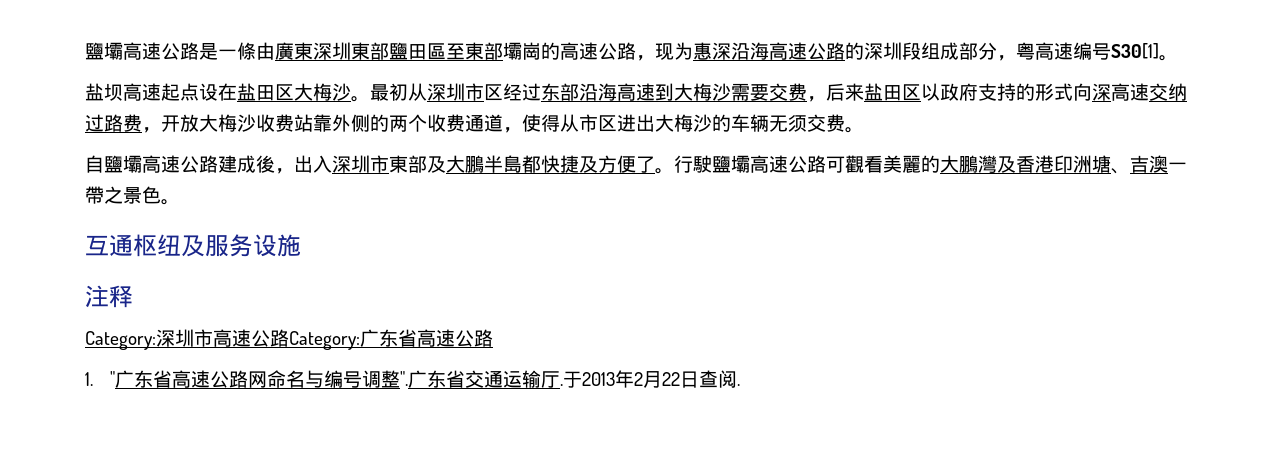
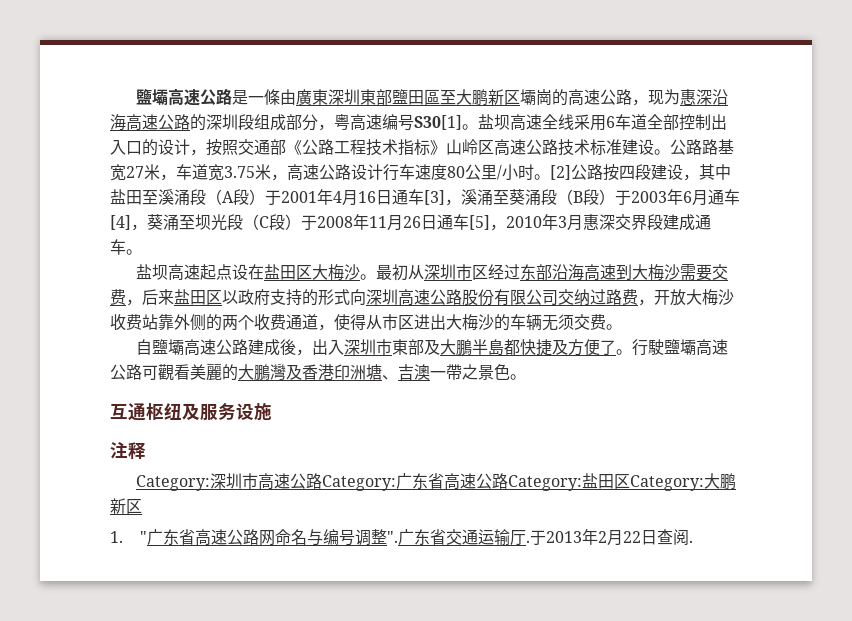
- 鹽壩高速公路是一條由廣東深圳東部鹽田區至東部壩崗的高速公路，现为惠深沿海高速公路的深圳段组成部分，粤高速编号S30[1]。
+ 鹽壩高速公路是一條由廣東深圳東部鹽田區至大鹏新区壩崗的高速公路，现为惠深沿海高速公路的深圳段组成部分，粤高速编号S30[1]。盐坝高速全线采用6车道全部控制出入口的设计，按照交通部《公路工程技术指标》山岭区高速公路技术标准建设。公路路基宽27米，车道宽3.75米，高速公路设计行车速度80公里/小时。[2]公路按四段建设，其中盐田至溪涌段（A段）于2001年4月16日通车[3]，溪涌至葵涌段（B段）于2003年6月通车[4]，葵涌至坝光段（C段）于2008年11月26日通车[5]，2010年3月惠深交界段建成通车。
- 最初从深圳市区经过东部沿海高速到大梅沙需要交费，后来盐田区以政府支持的形式向深高速交纳过路费，开放大梅沙收费站靠外侧的两个收费通道，使得从市区进出大梅沙的车辆无须交费。
+ 最初从深圳市区经过东部沿海高速到大梅沙需要交费，后来盐田区以政府支持的形式向深圳高速公路股份有限公司交纳过路费，开放大梅沙收费站靠外侧的两个收费通道，使得从市区进出大梅沙的车辆无须交费。
- Category:深圳市高速公路Category:广东省高速公路
+ Category:深圳市高速公路Category:广东省高速公路Category:盐田区Category:大鹏新区

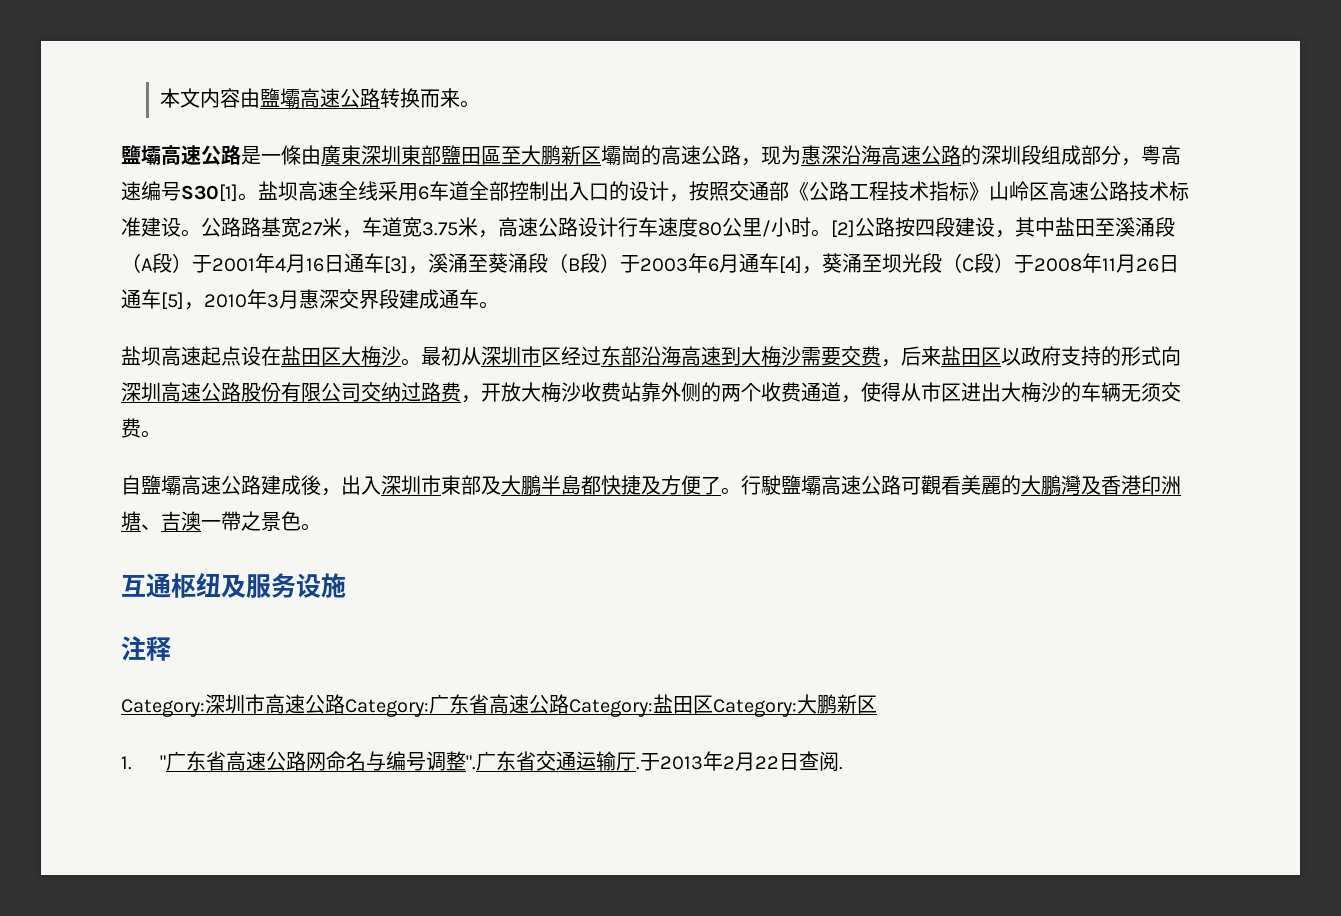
+ 本文内容由鹽壩高速公路转换而来。

